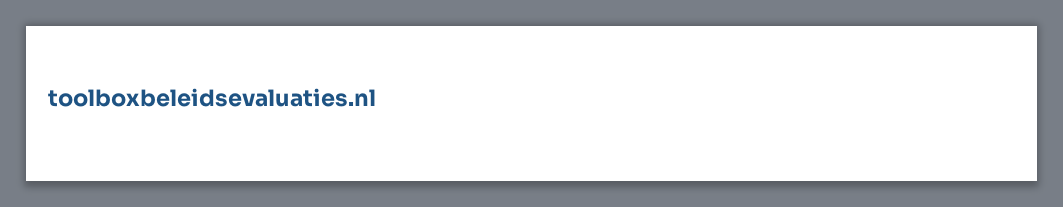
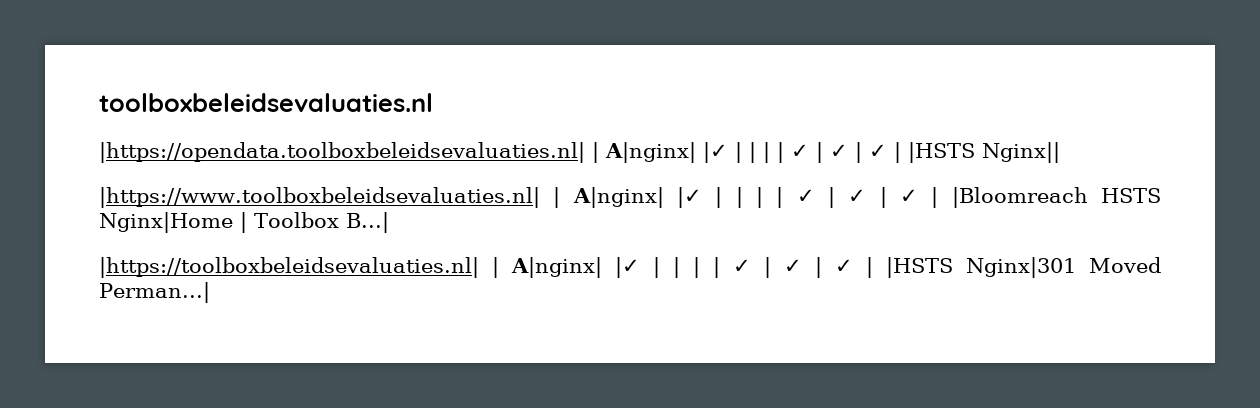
+ |https://opendata.toolboxbeleidsevaluaties.nl| | A|nginx| |✓ | | | | ✓ | ✓ | ✓ | |HSTS Nginx||
+ |https://www.toolboxbeleidsevaluaties.nl| | A|nginx| |✓ | | | | ✓ | ✓ | ✓ | |Bloomreach HSTS Nginx|Home | Toolbox B...|
+ |https://toolboxbeleidsevaluaties.nl| | A|nginx| |✓ | | | | ✓ | ✓ | ✓ | |HSTS Nginx|301 Moved Perman...|

